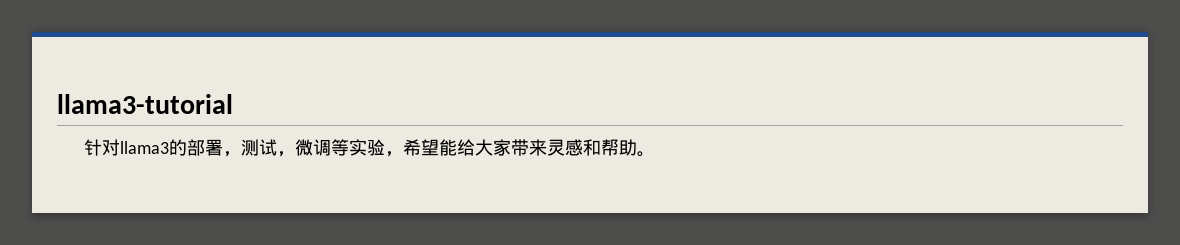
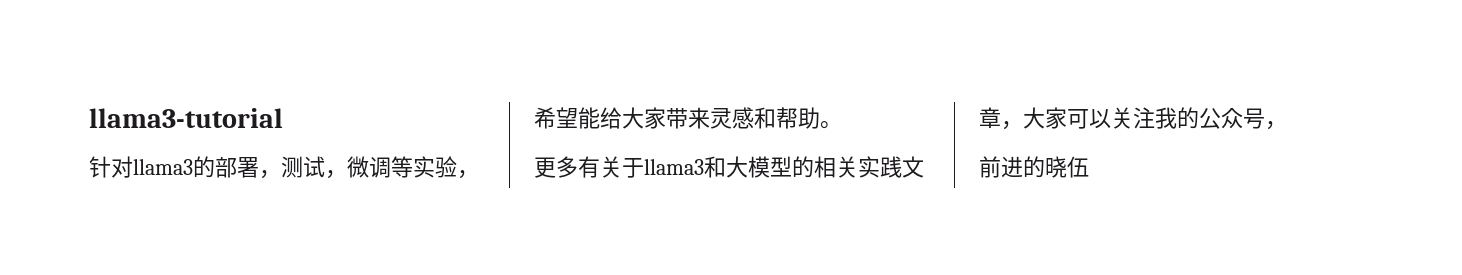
+ 更多有关于llama3和大模型的相关实践文章，大家可以关注我的公众号，
+ 前进的晓伍

